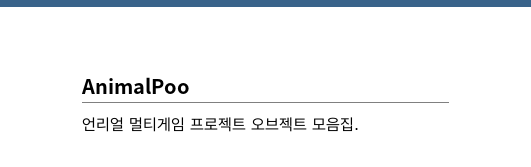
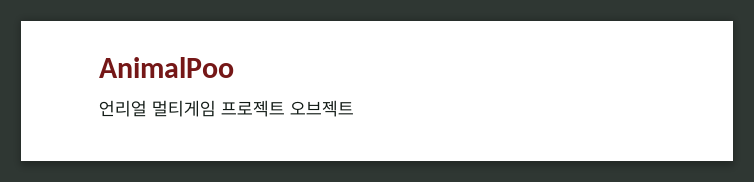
- 언리얼 멀티게임 프로젝트 오브젝트 모음집.
+ 언리얼 멀티게임 프로젝트 오브젝트

